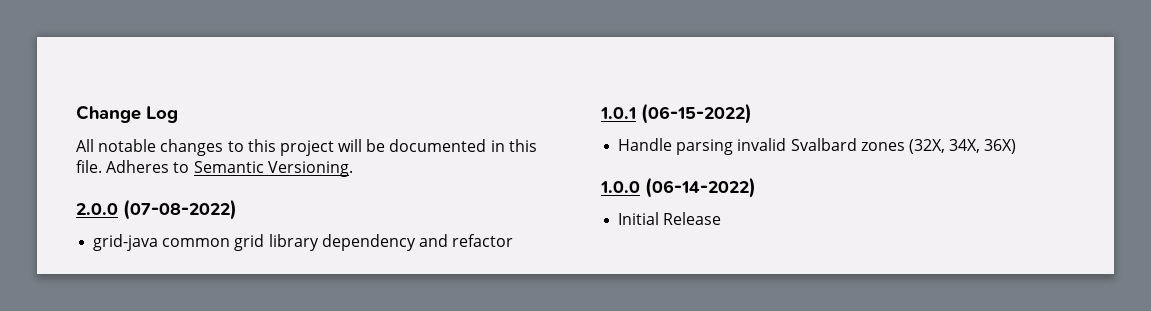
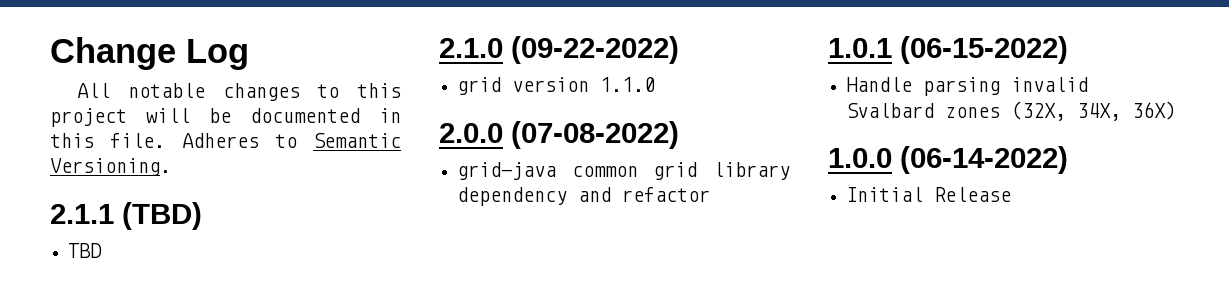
+ 2.1.1 (TBD)
+ TBD
+ 2.1.0 (09-22-2022)
+ grid version 1.1.0

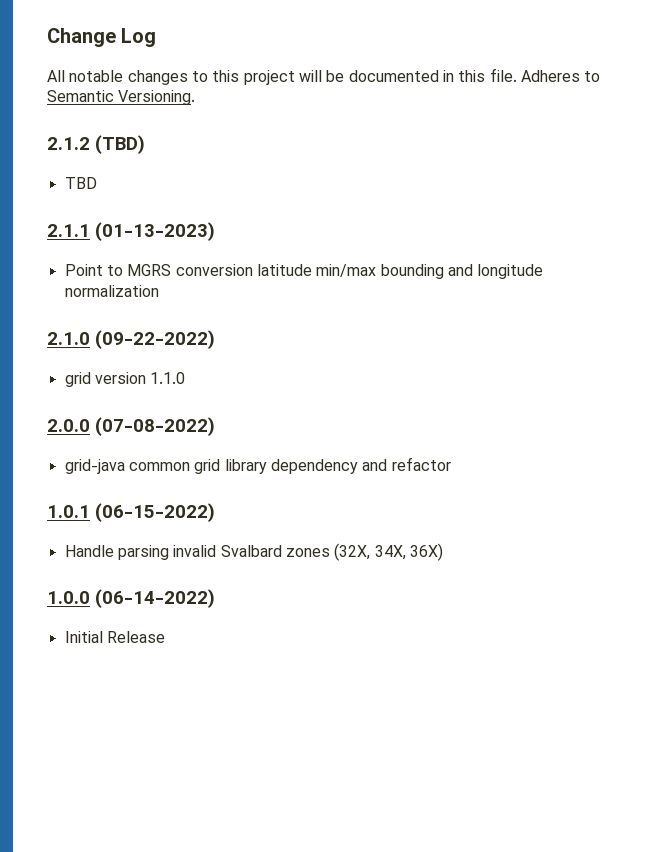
- 2.1.1 (TBD)
+ 2.1.2 (TBD)
+ 2.1.1 (01-13-2023)
+ Point to MGRS conversion latitude min/max bounding and longitude normalization

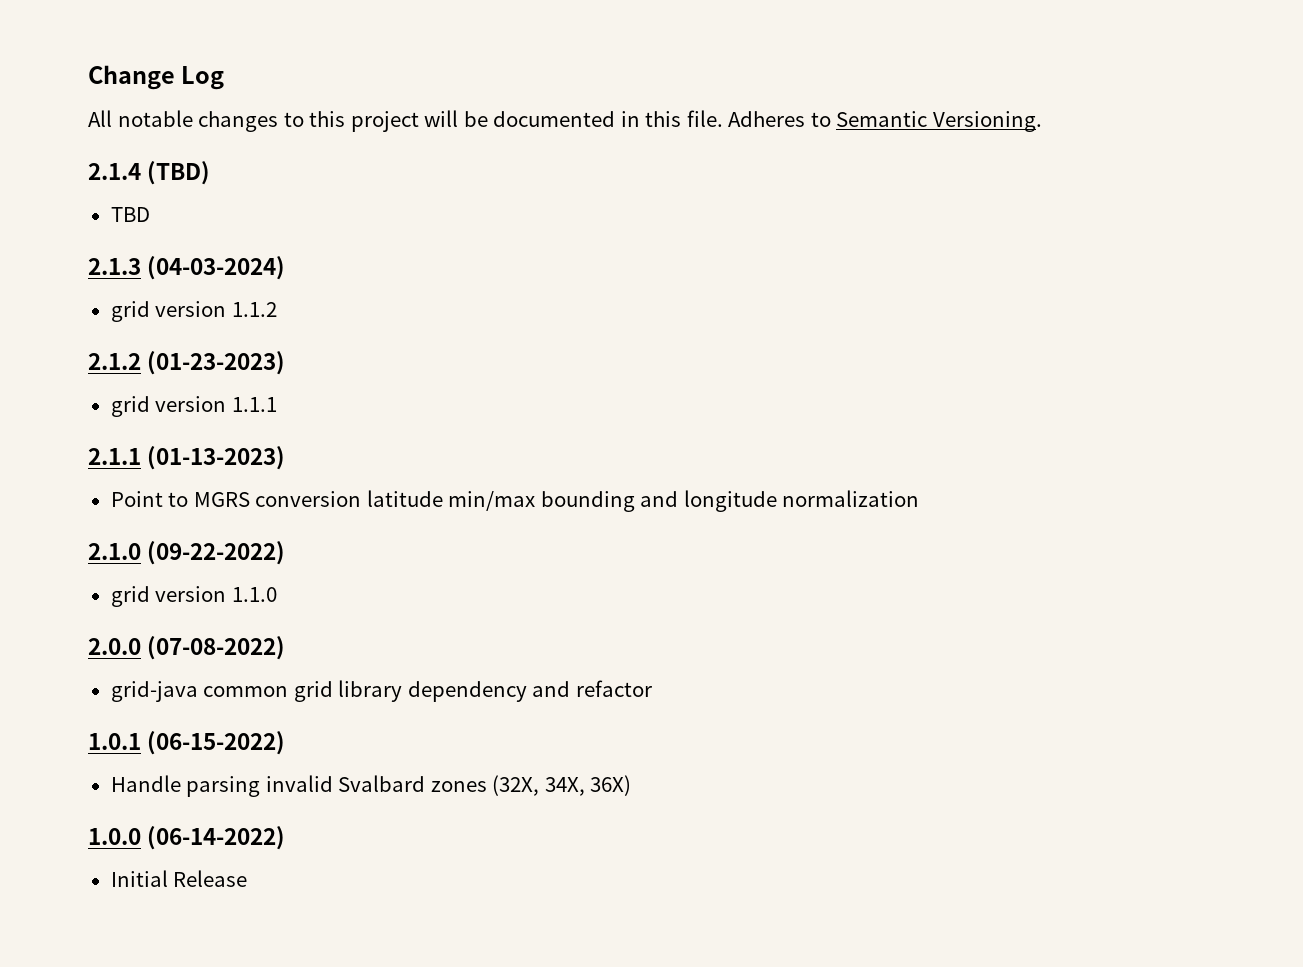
- 2.1.2 (TBD)
+ 2.1.4 (TBD)
+ 2.1.3 (04-03-2024)
+ grid version 1.1.2
+ 2.1.2 (01-23-2023)
+ grid version 1.1.1

